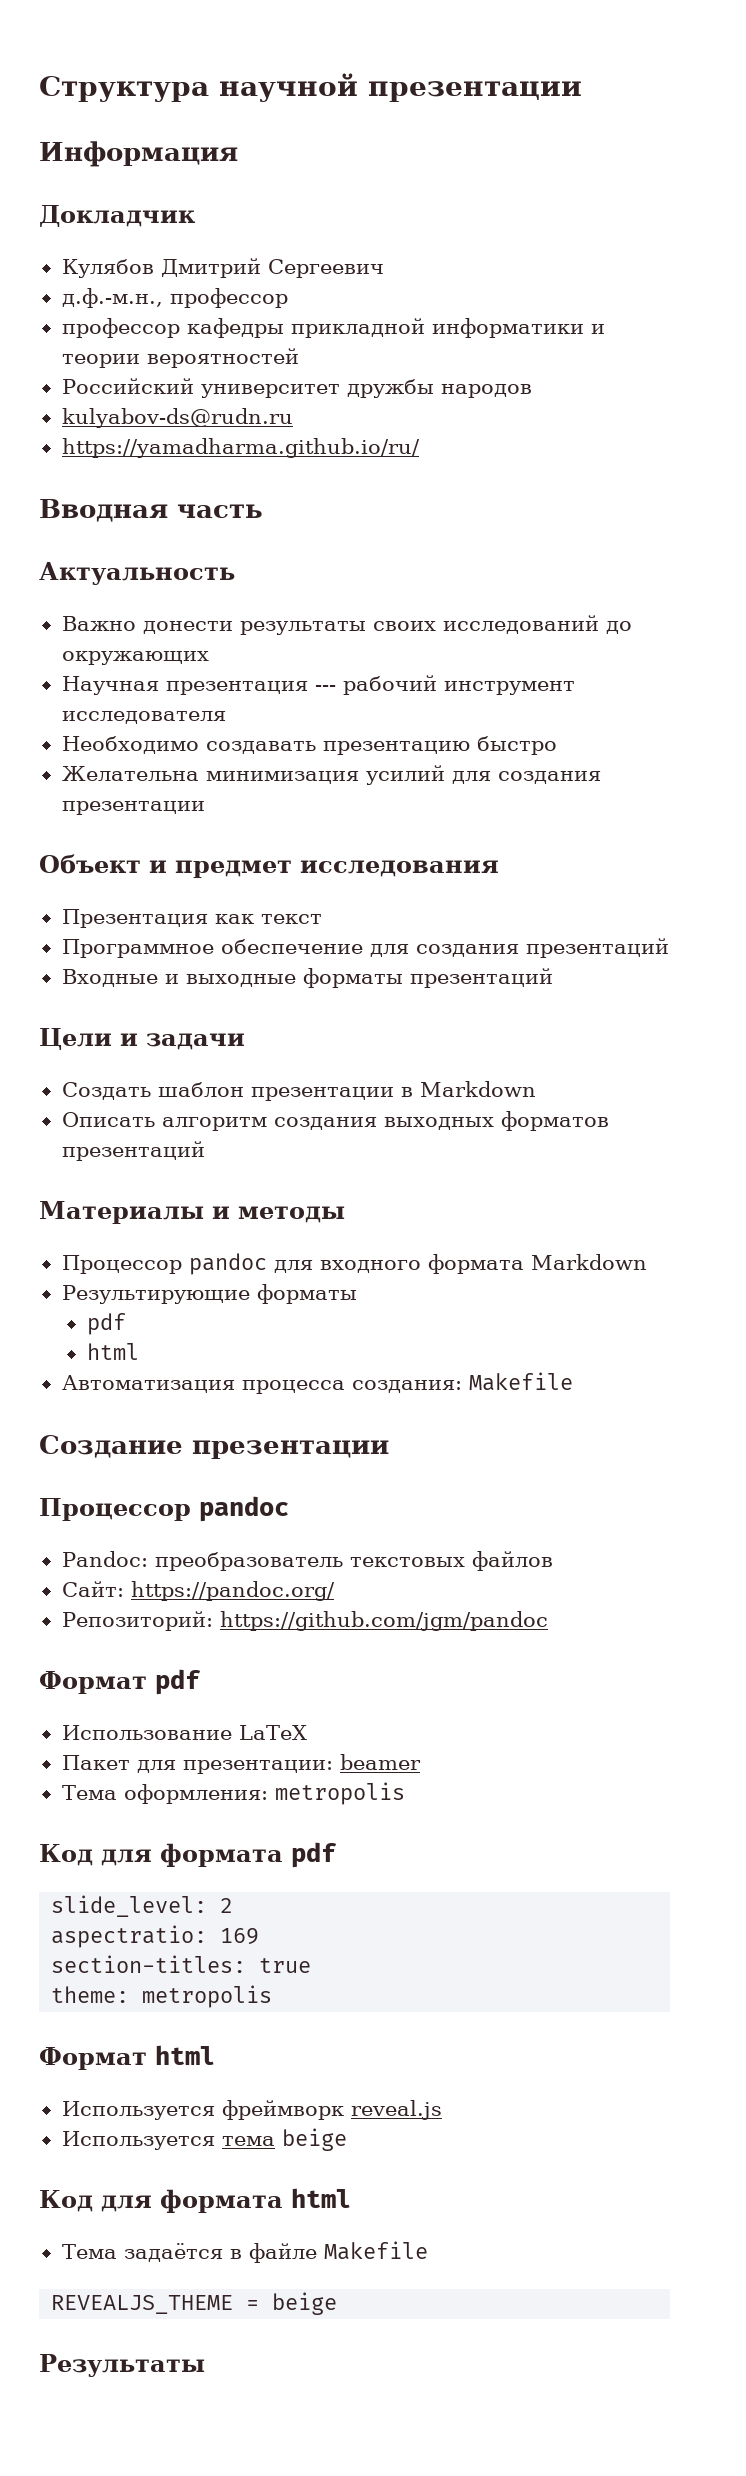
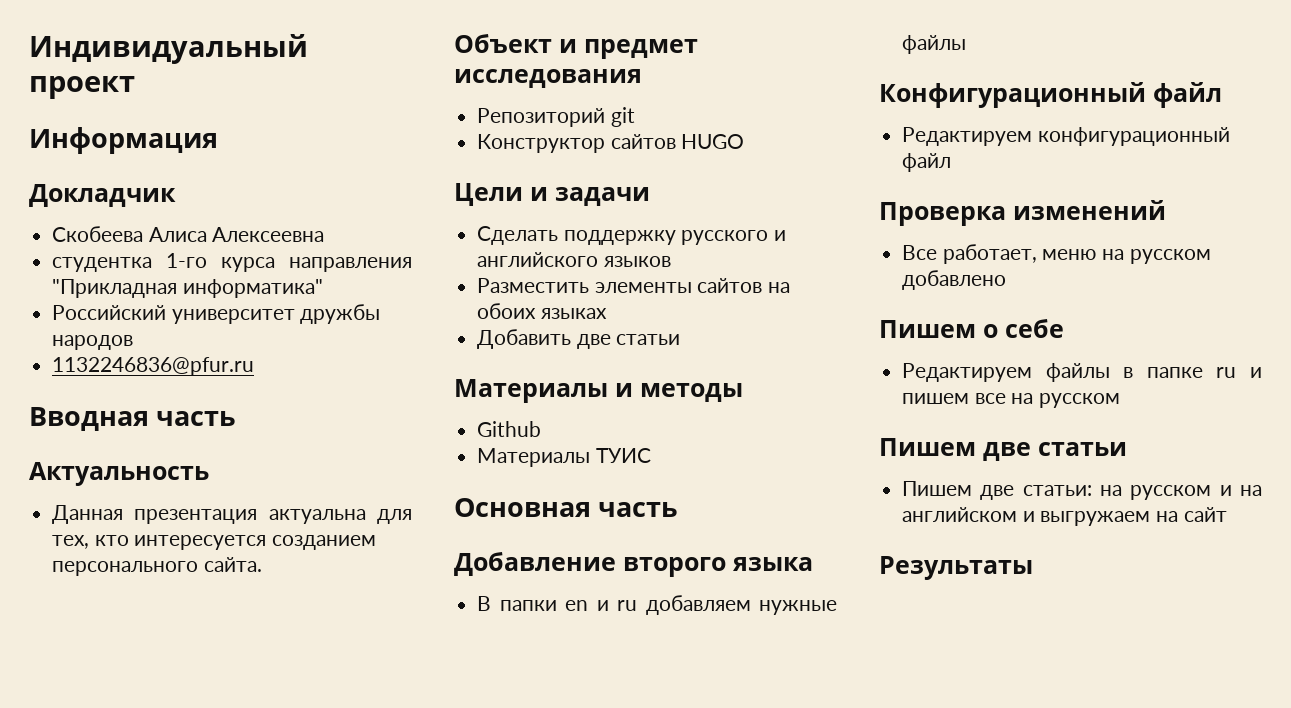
- Структура научной презентации
+ Индивидуальный проект
- Кулябов Дмитрий Сергеевич
- д.ф.-м.н., профессор
- профессор кафедры прикладной информатики и теории вероятностей
+ Скобеева Алиса Алексеевна
+ студентка 1-го курса направления "Прикладная информатика"
- kulyabov-ds@rudn.ru
- https://yamadharma.github.io/ru/
+ 1132246836@pfur.ru
- Важно донести результаты своих исследований до окружающих
- Научная презентация --- рабочий инструмент исследователя
- Необходимо создавать презентацию быстро
- Желательна минимизация усилий для создания презентации
+ Данная презентация актуальна для тех, кто интересуется созданием персонального сайта.
  Объект и предмет исследования
- Презентация как текст
- Программное обеспечение для создания презентаций
- Входные и выходные форматы презентаций
+ Репозиторий git
+ Конструктор сайтов HUGO
  Цели и задачи
- Создать шаблон презентации в Markdown
- Описать алгоритм создания выходных форматов презентаций
+ Сделать поддержку русского и английского языков
+ Разместить элементы сайтов на обоих языках
+ Добавить две статьи
  Материалы и методы
- Процессор pandoc для входного формата Markdown
- Результирующие форматы
- pdf
- html
- Автоматизация процесса создания: Makefile
- Создание презентации
- Процессор pandoc
- Pandoc: преобразователь текстовых файлов
- Сайт: https://pandoc.org/
- Репозиторий: https://github.com/jgm/pandoc
- Формат pdf
- Использование LaTeX
- Пакет для презентации: beamer
- Тема оформления: metropolis
- Код для формата pdf
- slide_level: 2
- aspectratio: 169
- section-titles: true
- theme: metropolis
- Формат html
- Используется фреймворк reveal.js
- Используется тема beige
- Код для формата html
- Тема задаётся в файле Makefile
- REVEALJS_THEME = beige
+ Github
+ Материалы ТУИС
+ Основная часть
+ Добавление второго языка
+ В папки en и ru добавляем нужные файлы
+ Конфигурационный файл
+ Редактируем конфигурационный файл
+ Проверка изменений
+ Все работает, меню на русском добавлено
+ Пишем о себе
+ Редактируем файлы в папке ru и пишем все на русском
+ Пишем две статьи
+ Пишем две статьи: на русском и на английском и выгружаем на сайт

